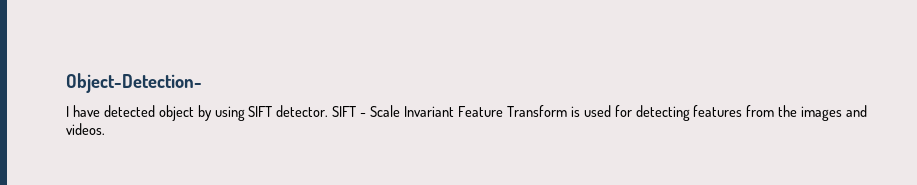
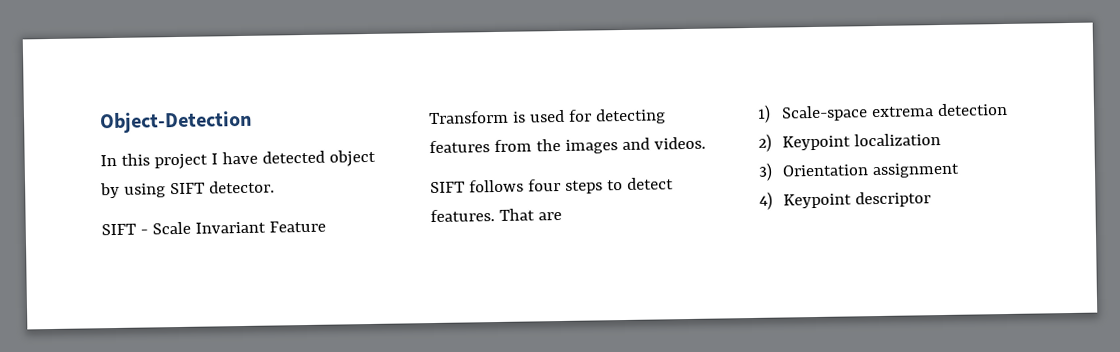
- Object-Detection-
- I have detected object by using SIFT detector. SIFT - Scale Invariant Feature Transform is used for detecting features from the images and videos.
+ Object-Detection
+ In this project I have detected object by using SIFT detector.
+ SIFT - Scale Invariant Feature Transform is used for detecting features from the images and videos.
+ SIFT follows four steps to detect features. That are
+ 1) Scale-space extrema detection
+ 2) Keypoint localization
+ 3) Orientation assignment
+ 4) Keypoint descriptor

